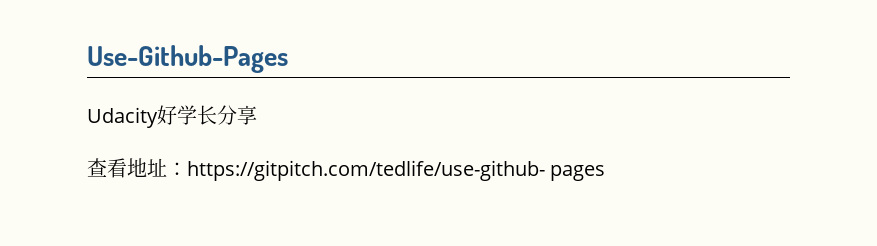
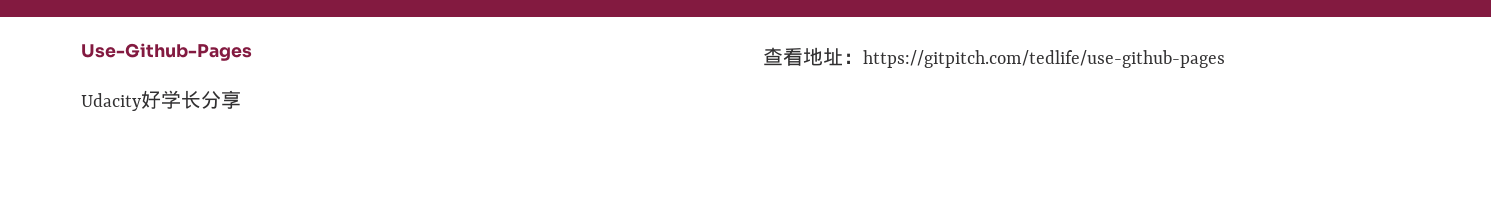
- 查看地址：https://gitpitch.com/tedlife/use-github- pages
+ 查看地址：https://gitpitch.com/tedlife/use-github-pages

